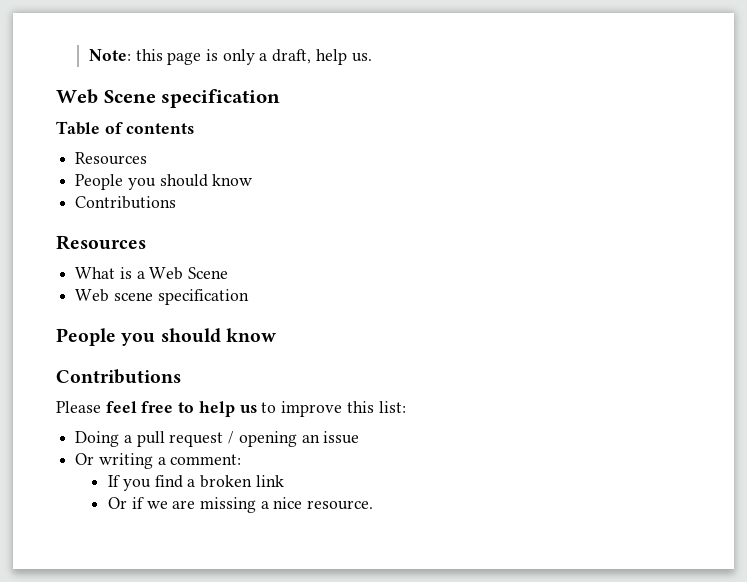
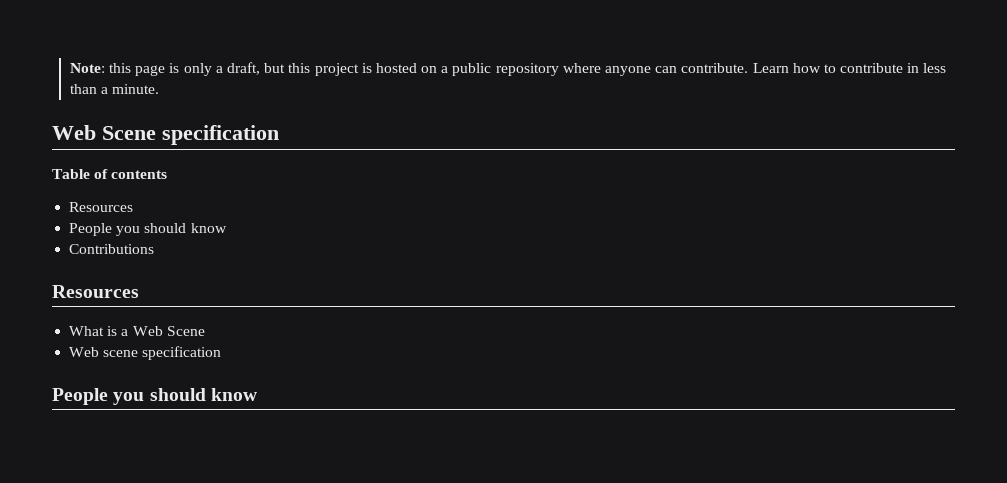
- Note: this page is only a draft, help us.
+ Note: this page is only a draft, but this project is hosted on a public repository where anyone can contribute. Learn how to contribute in less than a minute.
  Web scene specification
  People you should know
- Contributions
- Please feel free to help us to improve this list:
- Doing a pull request / opening an issue
- Or writing a comment:
- If you find a broken link
- Or if we are missing a nice resource.

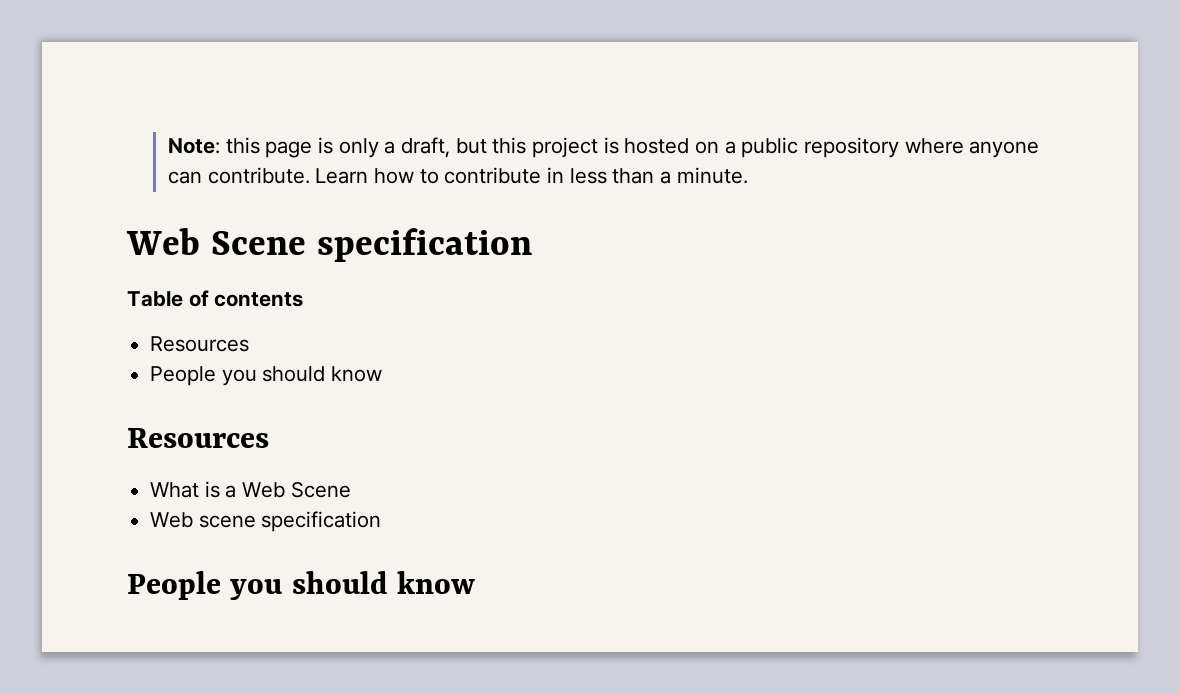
- Contributions

